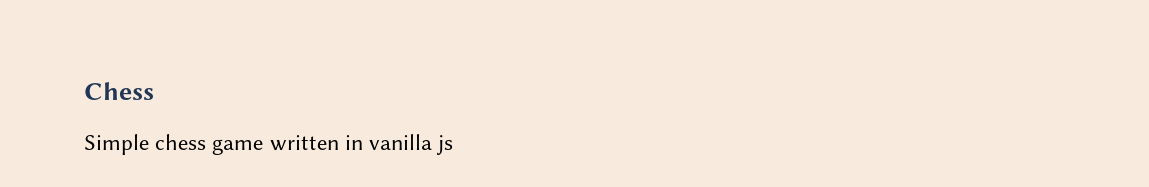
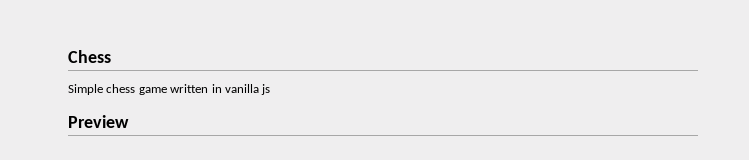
+ Preview

